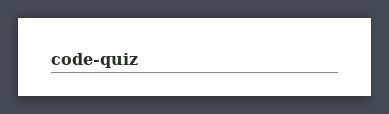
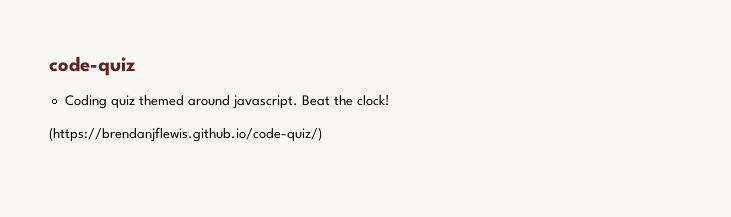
+ Coding quiz themed around javascript. Beat the clock!
+ (https://brendanjflewis.github.io/code-quiz/)

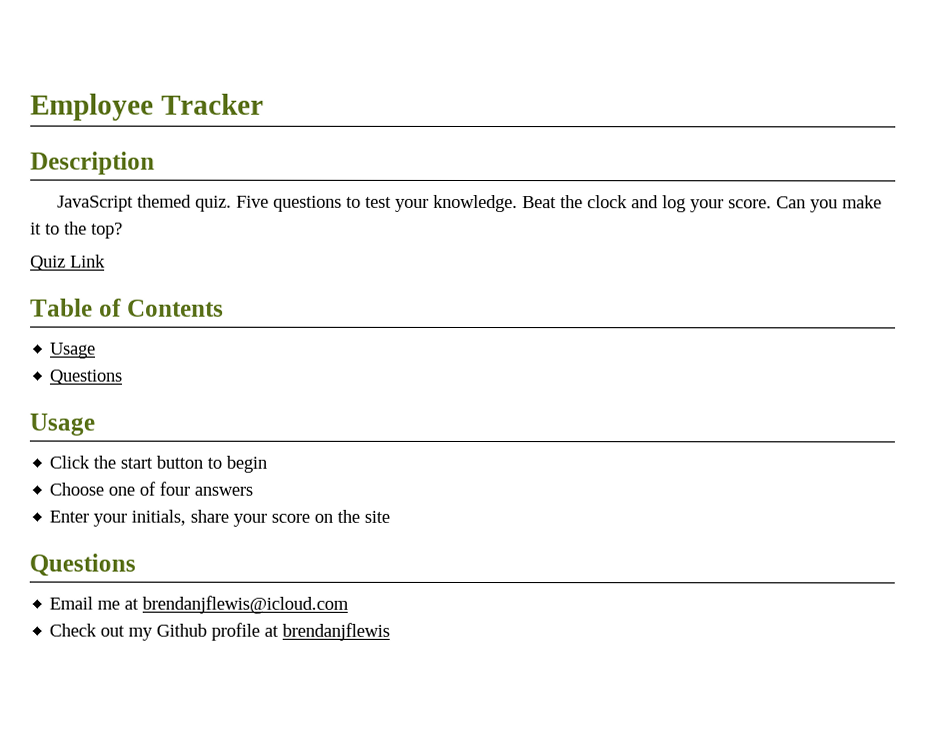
- code-quiz
- Coding quiz themed around javascript. Beat the clock!
- (https://brendanjflewis.github.io/code-quiz/)
+ Employee Tracker
+ Description
+ JavaScript themed quiz. Five questions to test your knowledge. Beat the clock and log your score. Can you make it to the top?
+ Quiz Link
+ Table of Contents
+ Usage
+ Questions
+ Usage
+ Click the start button to begin
+ Choose one of four answers
+ Enter your initials, share your score on the site
+ Questions
+ Email me at brendanjflewis@icloud.com
+ Check out my Github profile at brendanjflewis

